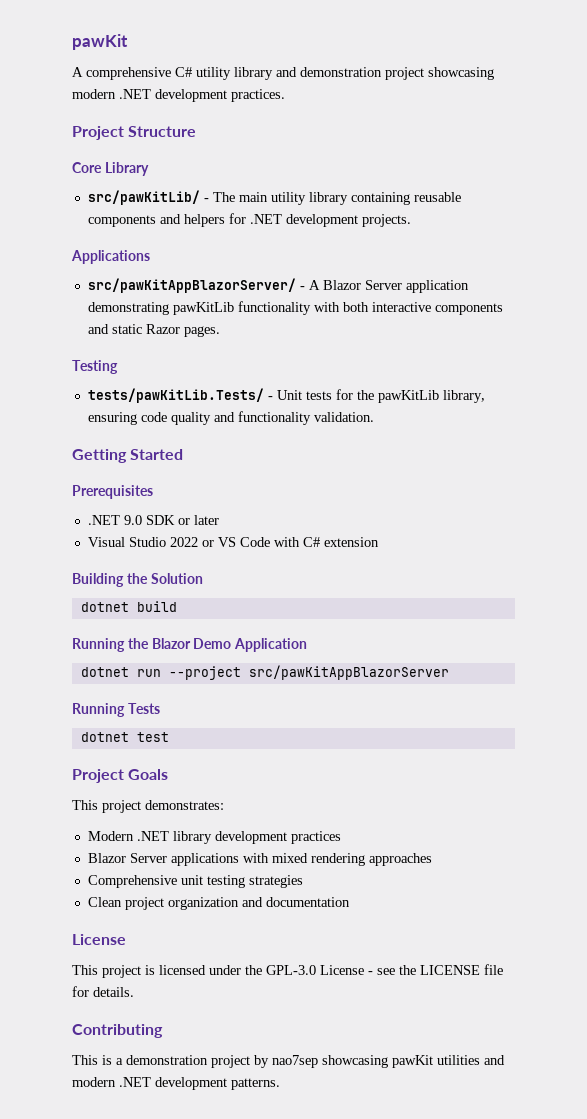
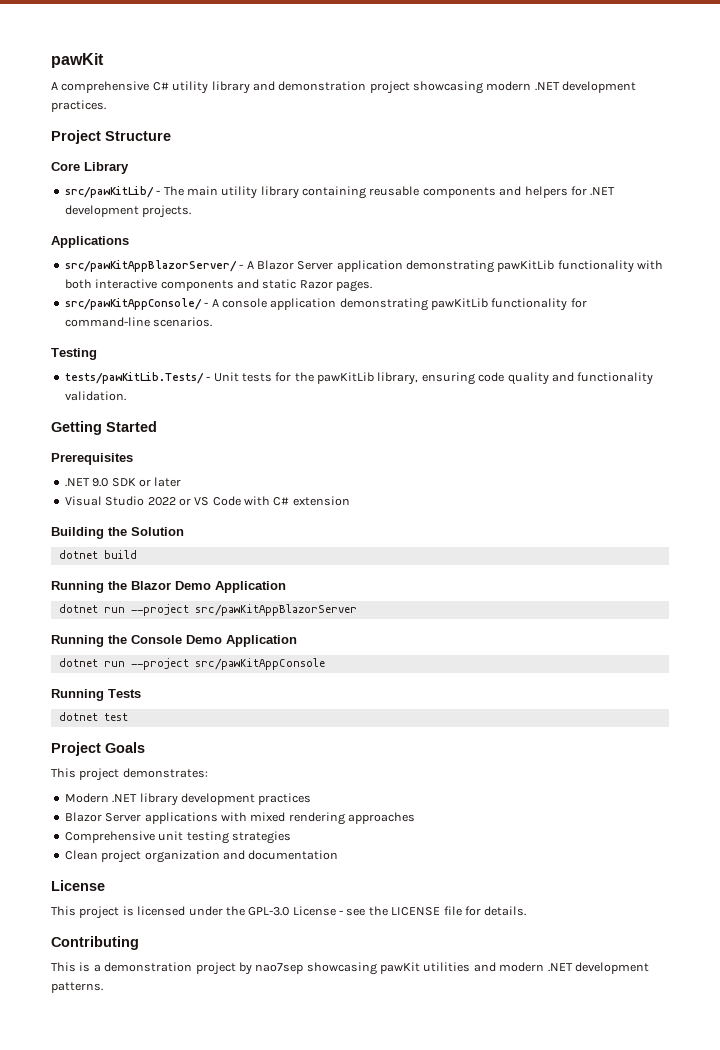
+ src/pawKitAppConsole/ - A console application demonstrating pawKitLib functionality for command-line scenarios.
+ Running the Console Demo Application
+ dotnet run --project src/pawKitAppConsole

